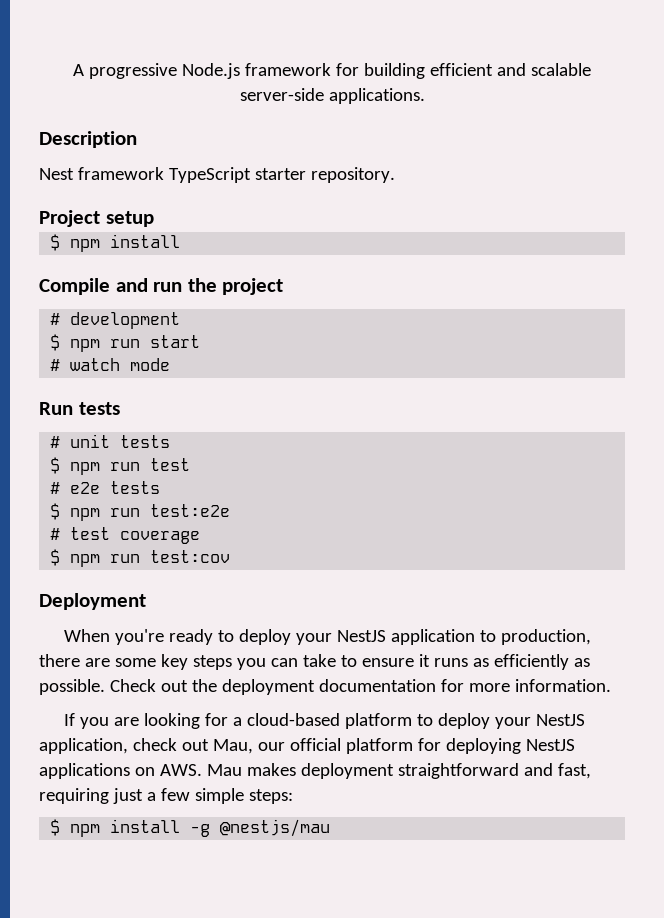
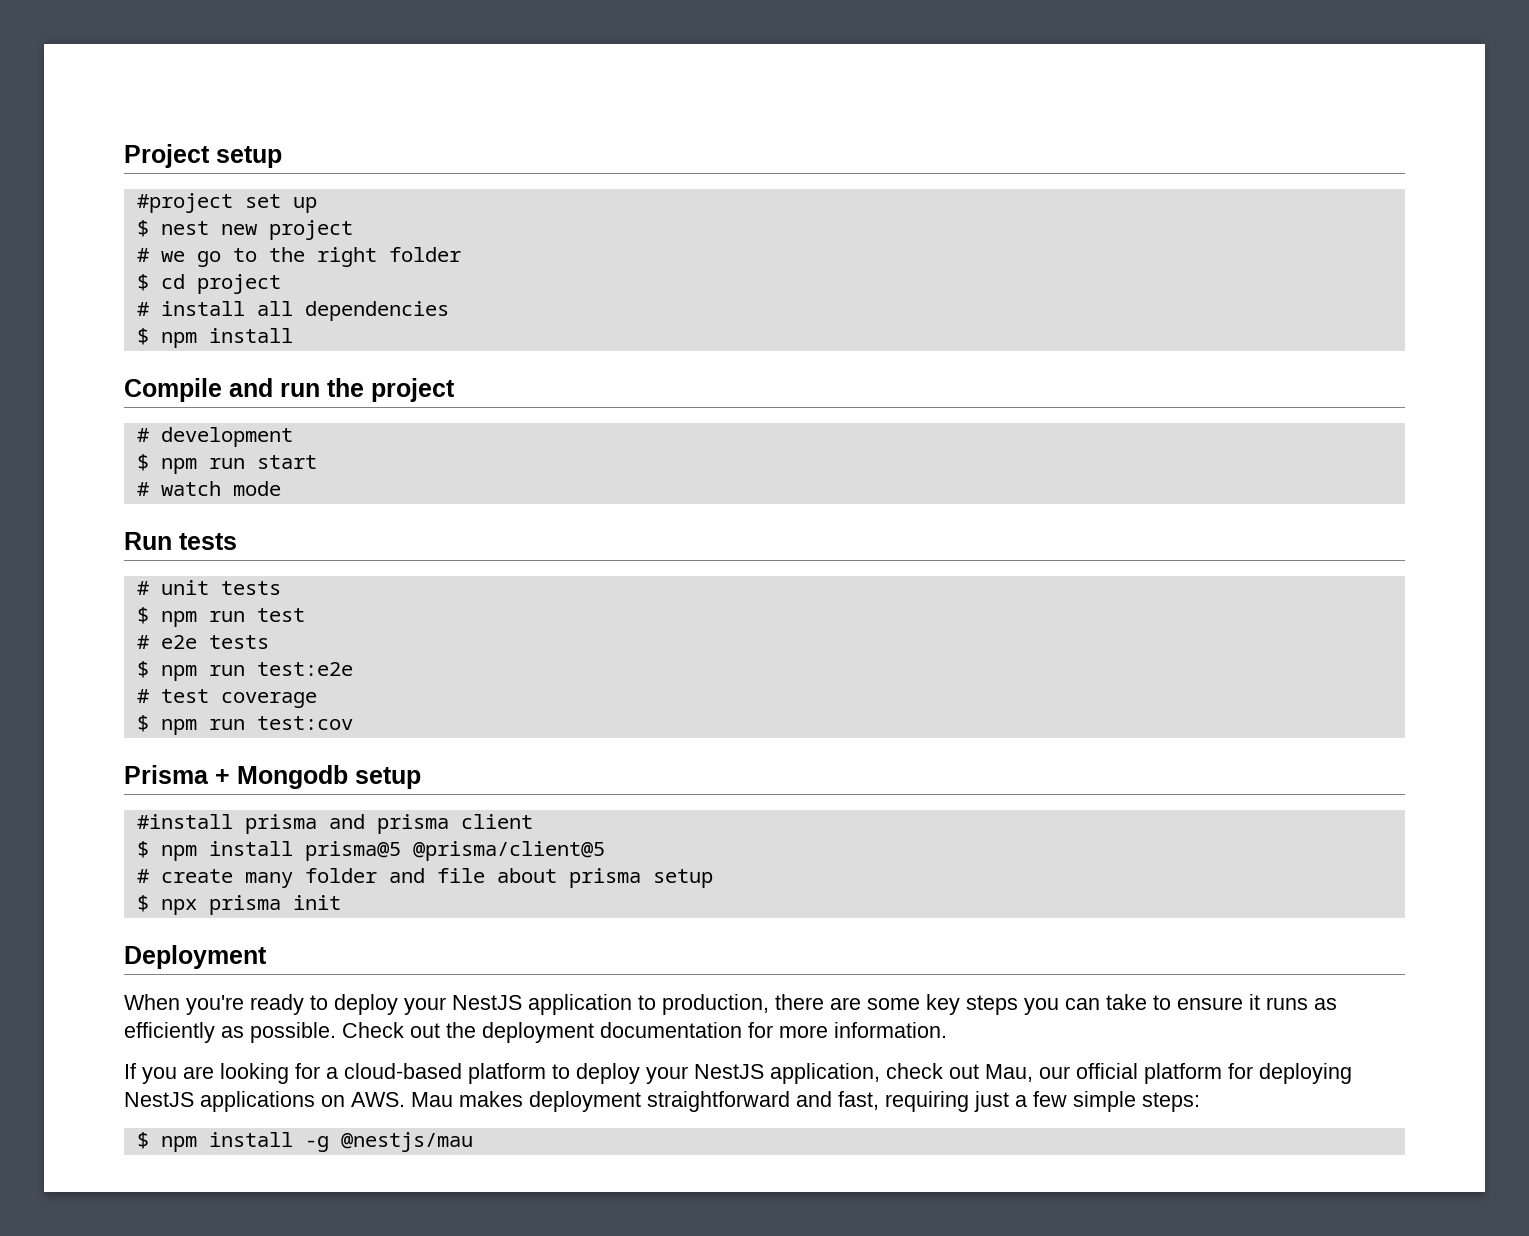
- A progressive Node.js framework for building efficient and scalable server-side applications.
- Description
- Nest framework TypeScript starter repository.
  Project setup
+ #project set up
+ $ nest new project
+ # we go to the right folder
+ $ cd project
+ # install all dependencies
+ Prisma + Mongodb setup
+ #install prisma and prisma client
+ $ npm install prisma@5 @prisma/client@5
+ # create many folder and file about prisma setup
+ $ npx prisma init

